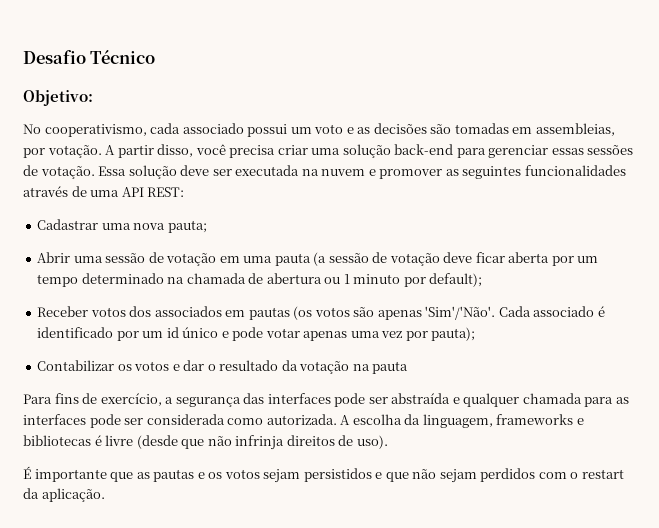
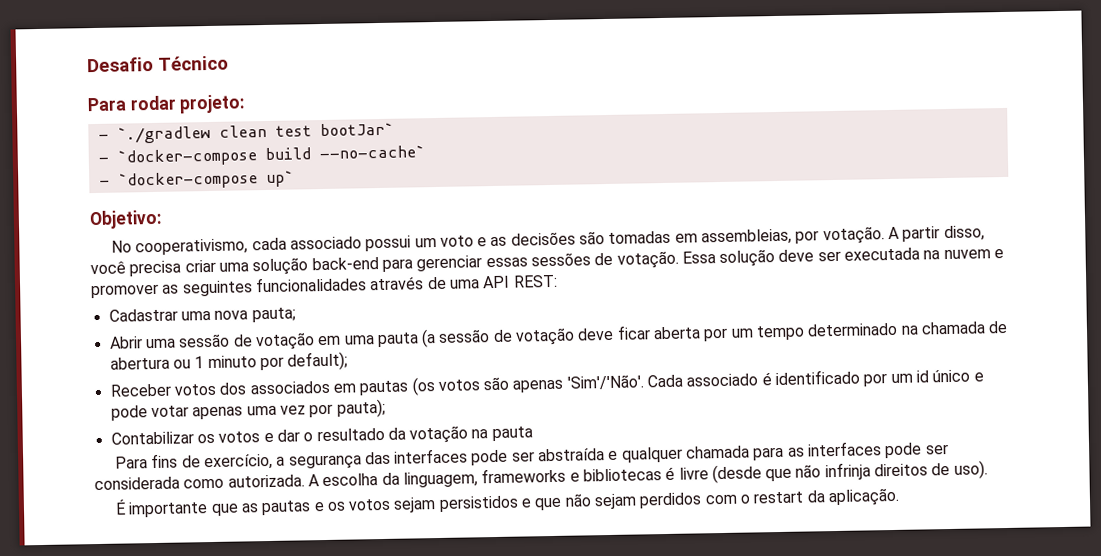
+ Para rodar projeto:
+ - `./gradlew clean test bootJar`
+ - `docker-compose build --no-cache`
+ - `docker-compose up`

